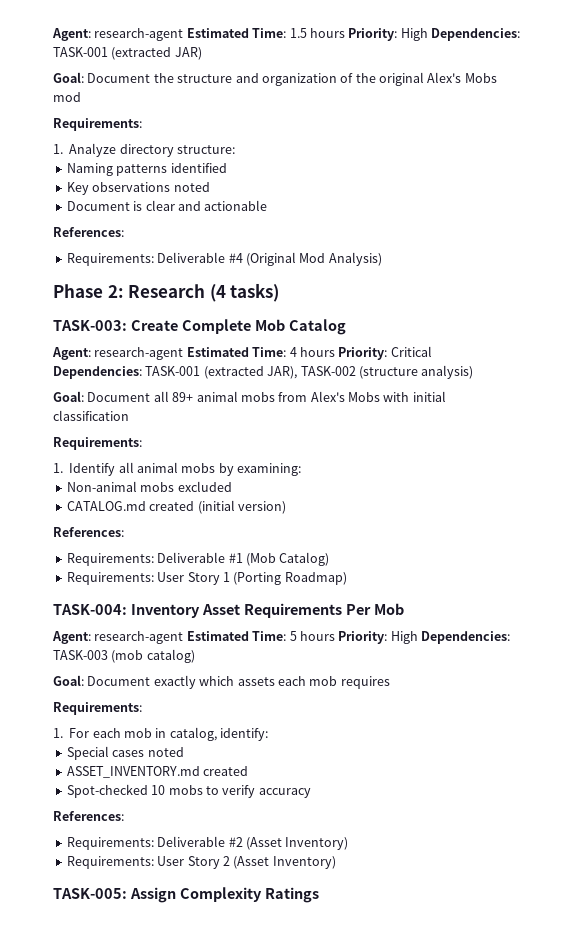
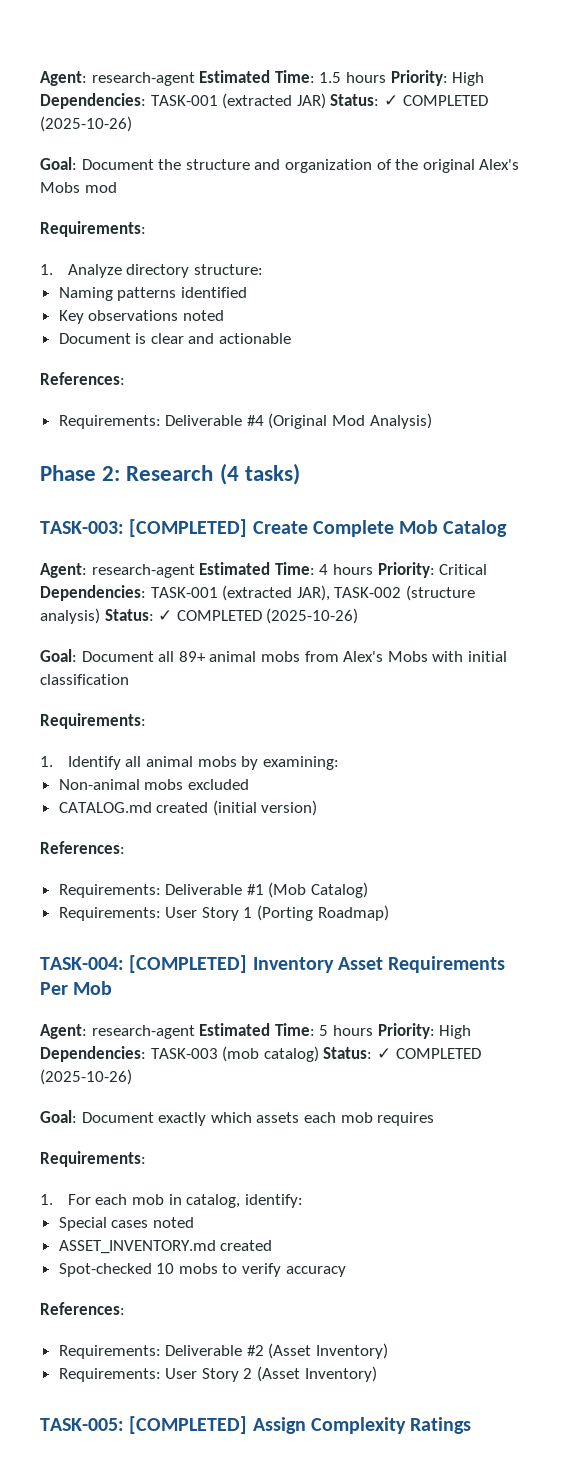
- Agent: research-agent Estimated Time: 1.5 hours Priority: High Dependencies: TASK-001 (extracted JAR)
+ Agent: research-agent Estimated Time: 1.5 hours Priority: High Dependencies: TASK-001 (extracted JAR) Status: ✓ COMPLETED (2025-10-26)
- TASK-003: Create Complete Mob Catalog
+ TASK-003: [COMPLETED] Create Complete Mob Catalog
- Agent: research-agent Estimated Time: 4 hours Priority: Critical Dependencies: TASK-001 (extracted JAR), TASK-002 (structure analysis)
+ Agent: research-agent Estimated Time: 4 hours Priority: Critical Dependencies: TASK-001 (extracted JAR), TASK-002 (structure analysis) Status: ✓ COMPLETED (2025-10-26)
- TASK-004: Inventory Asset Requirements Per Mob
+ TASK-004: [COMPLETED] Inventory Asset Requirements Per Mob
- Agent: research-agent Estimated Time: 5 hours Priority: High Dependencies: TASK-003 (mob catalog)
+ Agent: research-agent Estimated Time: 5 hours Priority: High Dependencies: TASK-003 (mob catalog) Status: ✓ COMPLETED (2025-10-26)
- TASK-005: Assign Complexity Ratings
+ TASK-005: [COMPLETED] Assign Complexity Ratings

